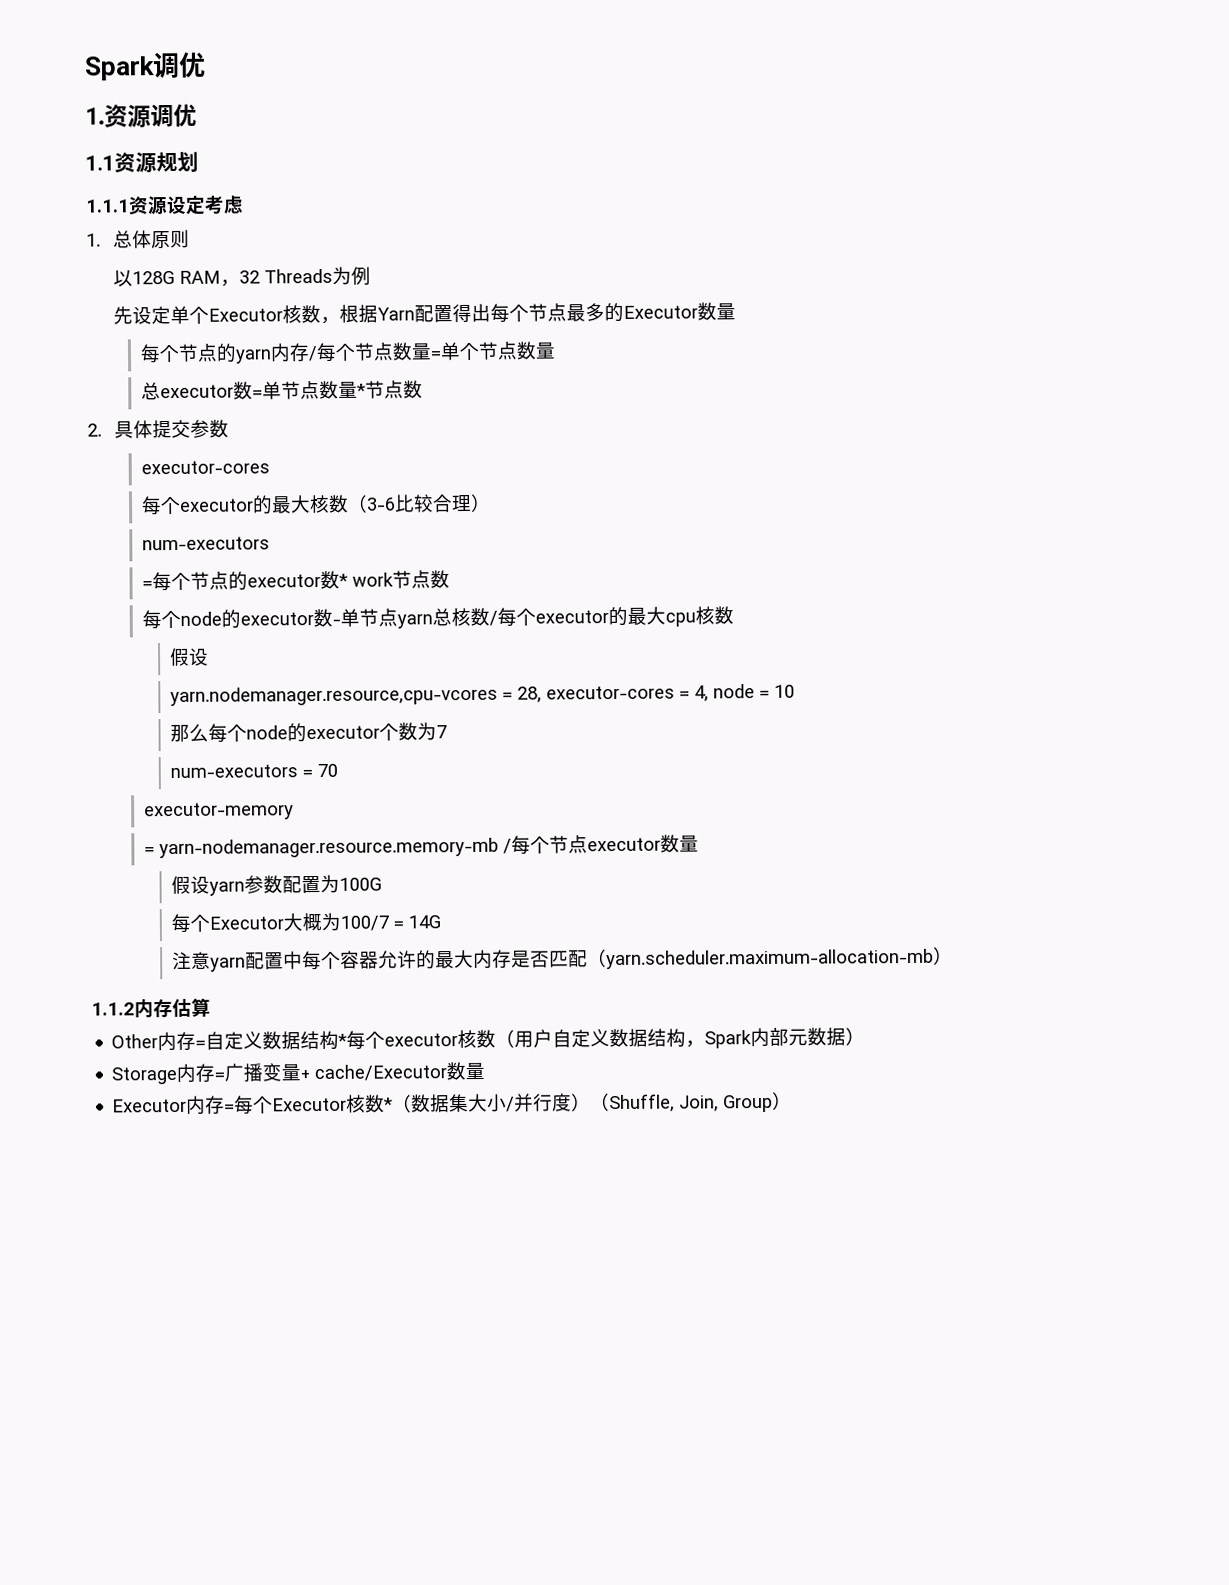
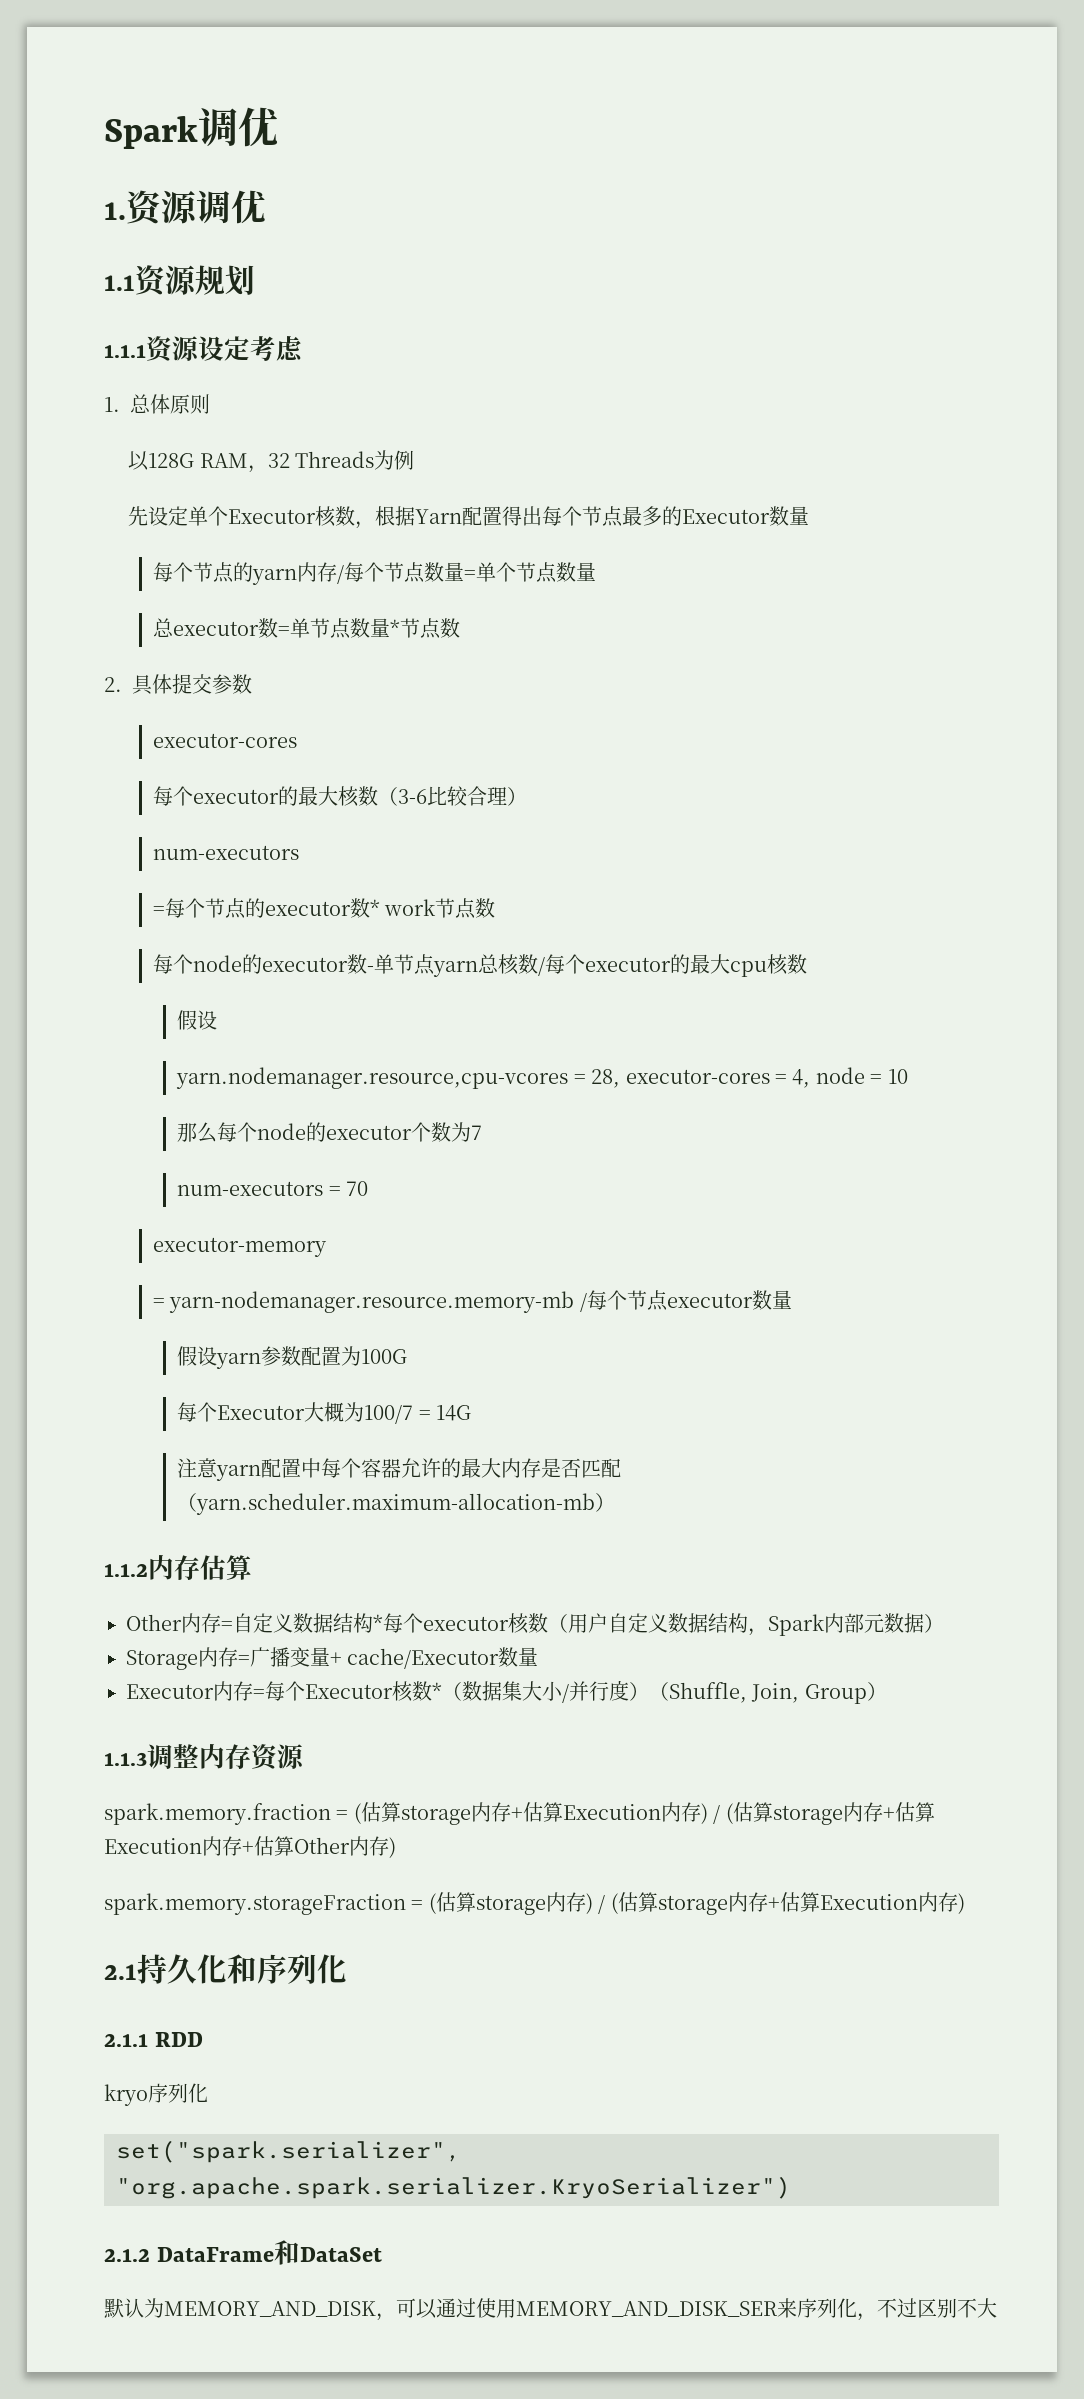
+ 1.1.3调整内存资源
+ spark.memory.fraction = (估算storage内存+估算Execution内存) / (估算storage内存+估算Execution内存+估算Other内存)
+ spark.memory.storageFraction = (估算storage内存) / (估算storage内存+估算Execution内存)
+ 2.1持久化和序列化
+ 2.1.1 RDD
+ kryo序列化
+ set("spark.serializer", "org.apache.spark.serializer.KryoSerializer")
+ 2.1.2 DataFrame和DataSet
+ 默认为MEMORY_AND_DISK，可以通过使用MEMORY_AND_DISK_SER来序列化，不过区别不大

